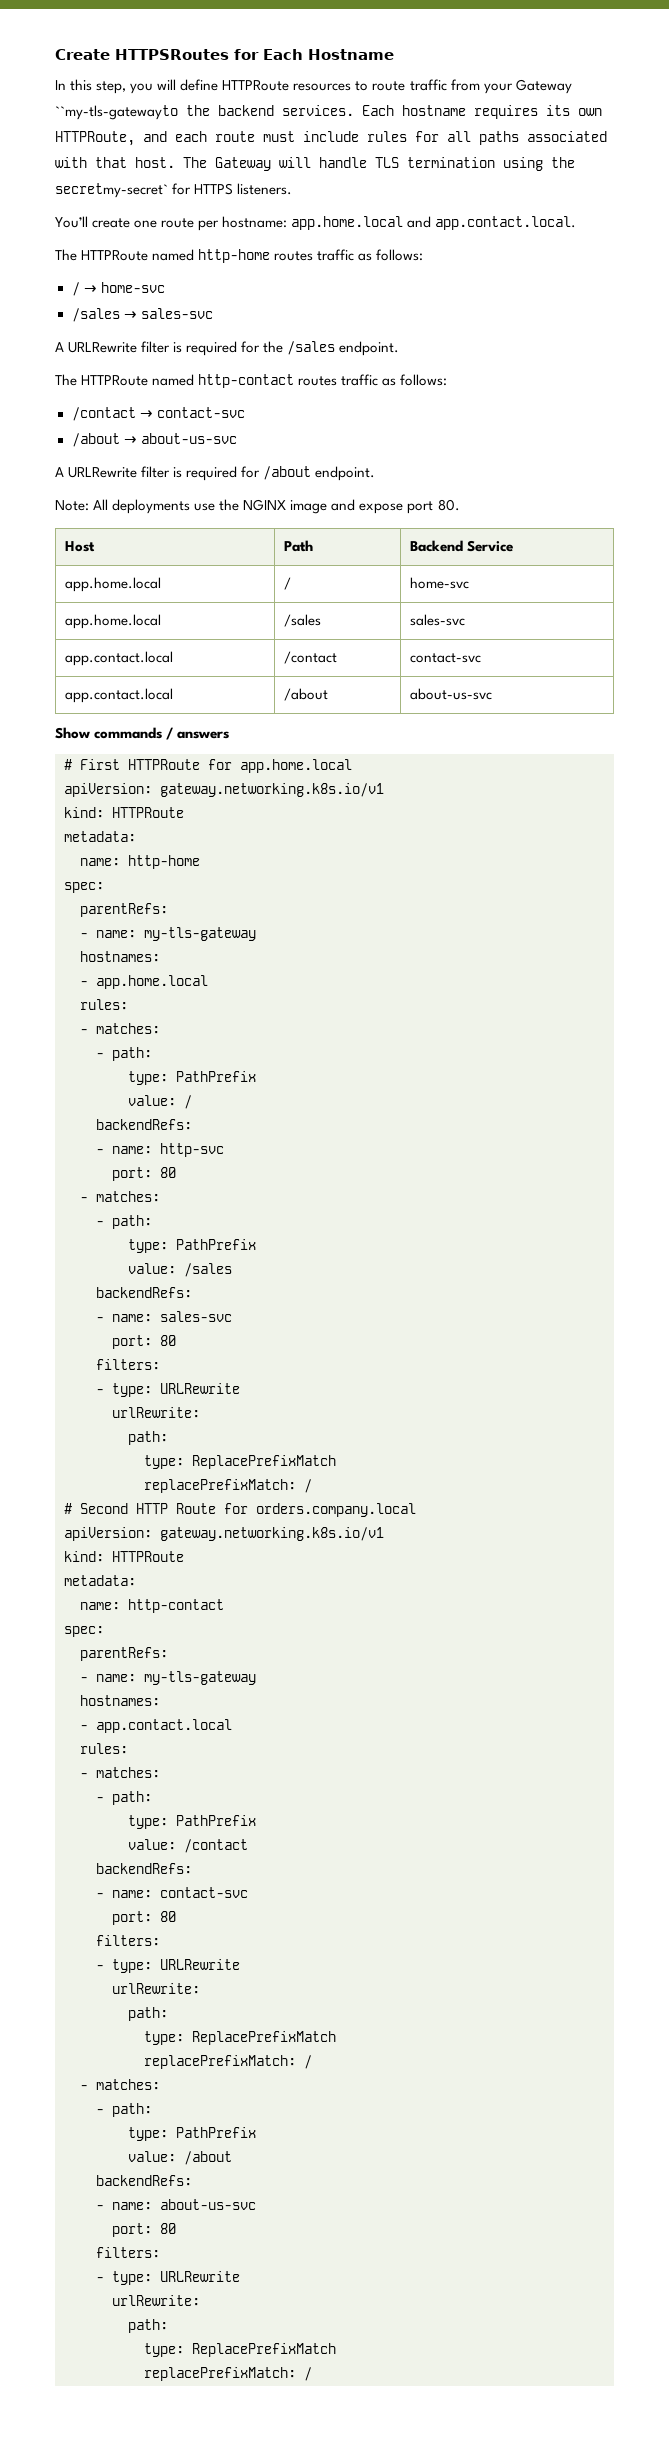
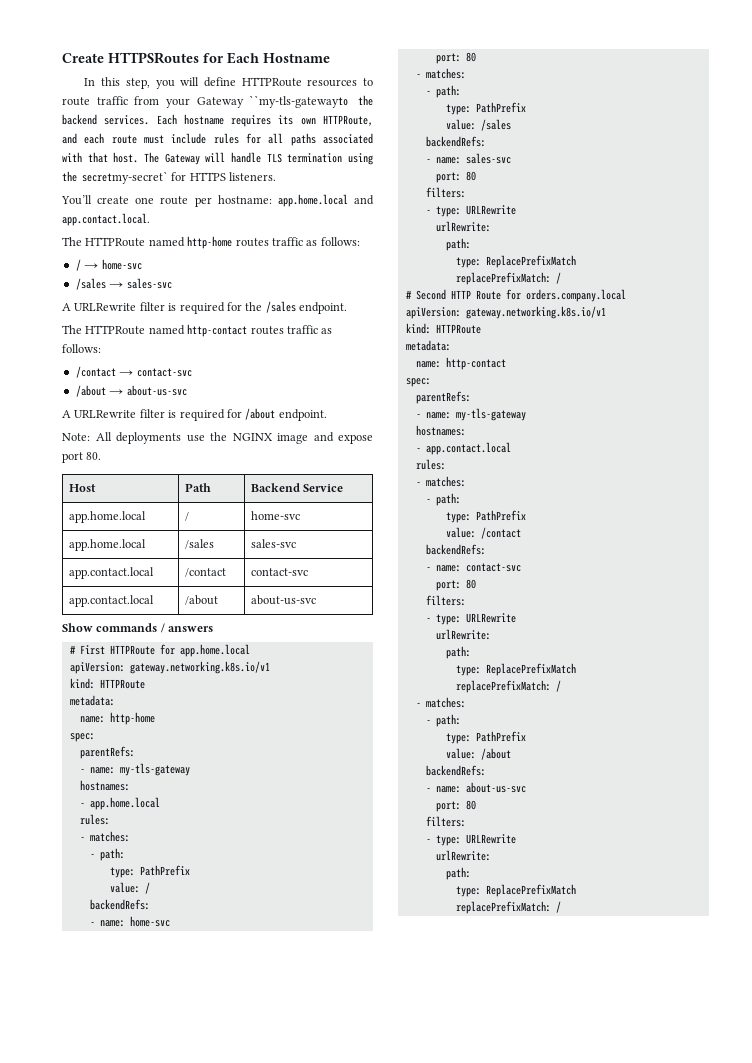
- - name: http-svc
+ - name: home-svc

